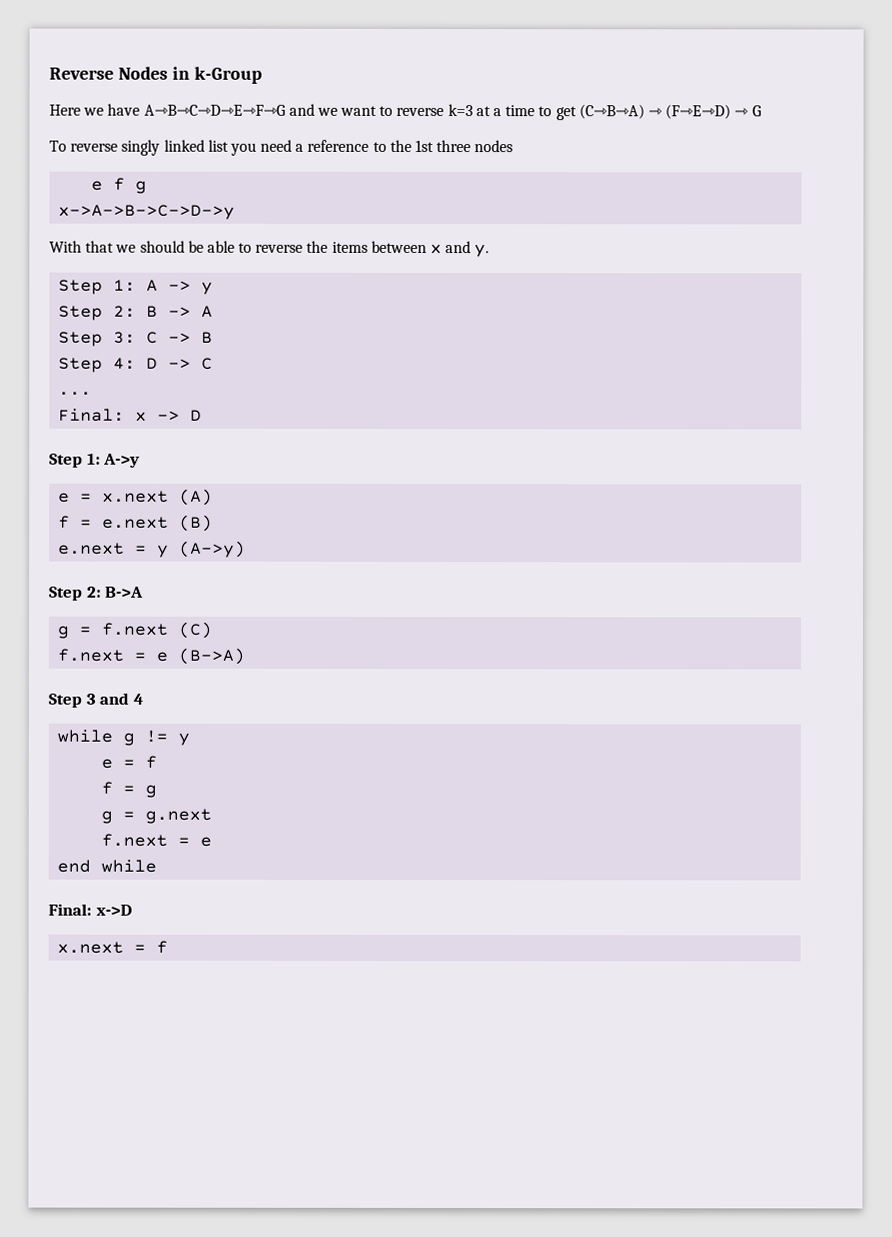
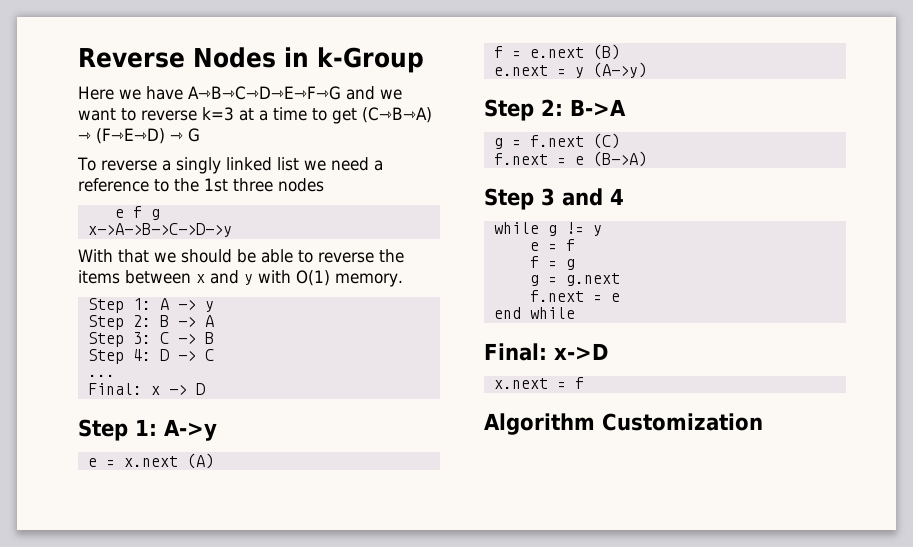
- To reverse singly linked list you need a reference to the 1st three nodes
+ To reverse a singly linked list we need a reference to the 1st three nodes
- With that we should be able to reverse the items between x and y.
+ With that we should be able to reverse the items between x and y with O(1) memory.
+ Algorithm Customization

